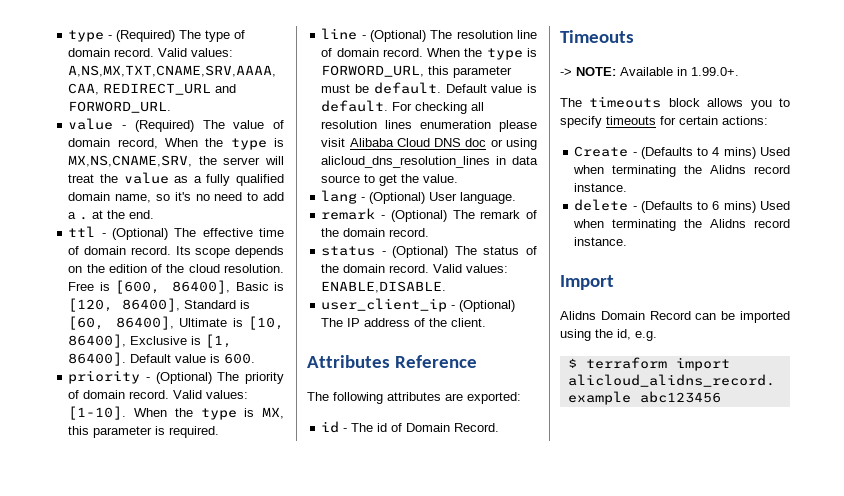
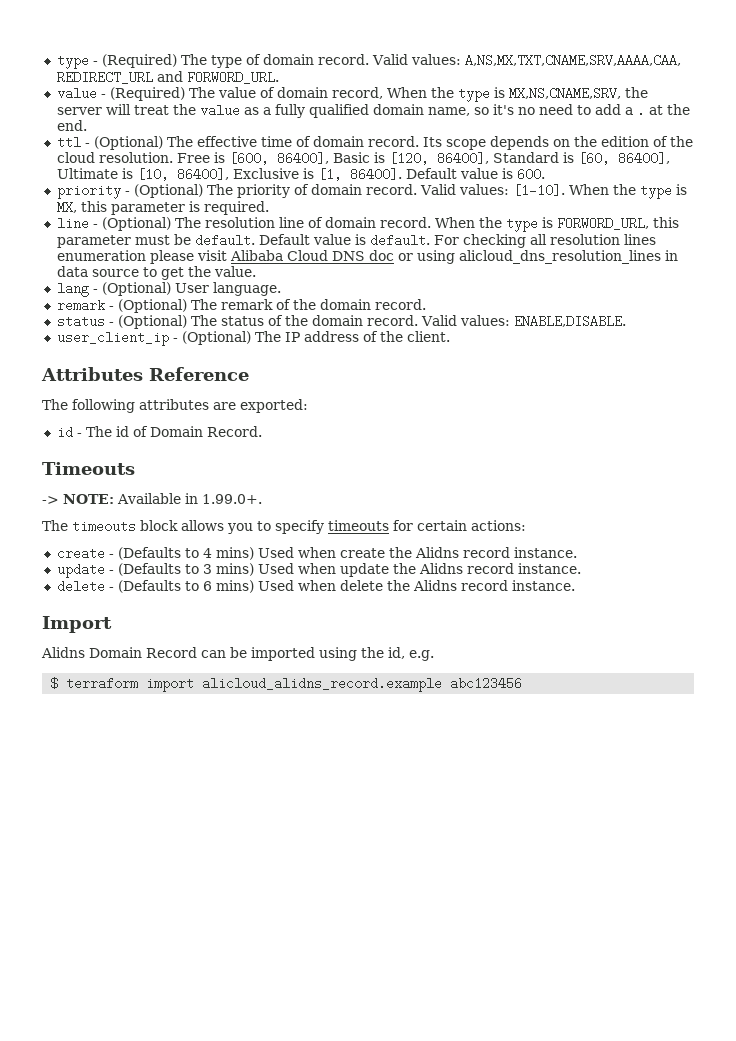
- Create - (Defaults to 4 mins) Used when terminating the Alidns record instance.
+ create - (Defaults to 4 mins) Used when create the Alidns record instance.
+ update - (Defaults to 3 mins) Used when update the Alidns record instance.
- delete - (Defaults to 6 mins) Used when terminating the Alidns record instance.
+ delete - (Defaults to 6 mins) Used when delete the Alidns record instance.

